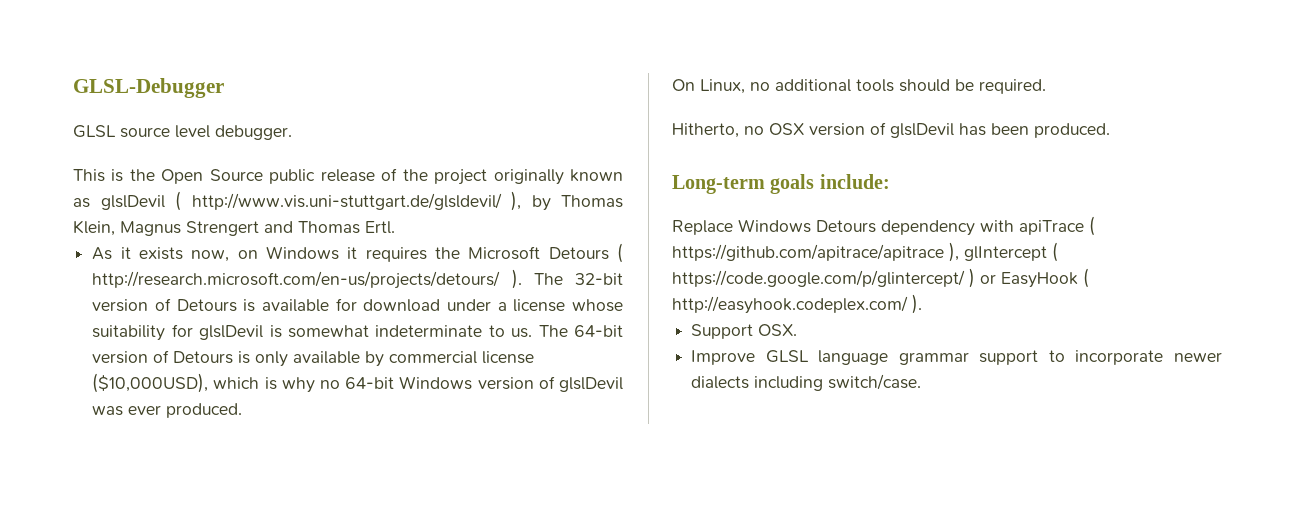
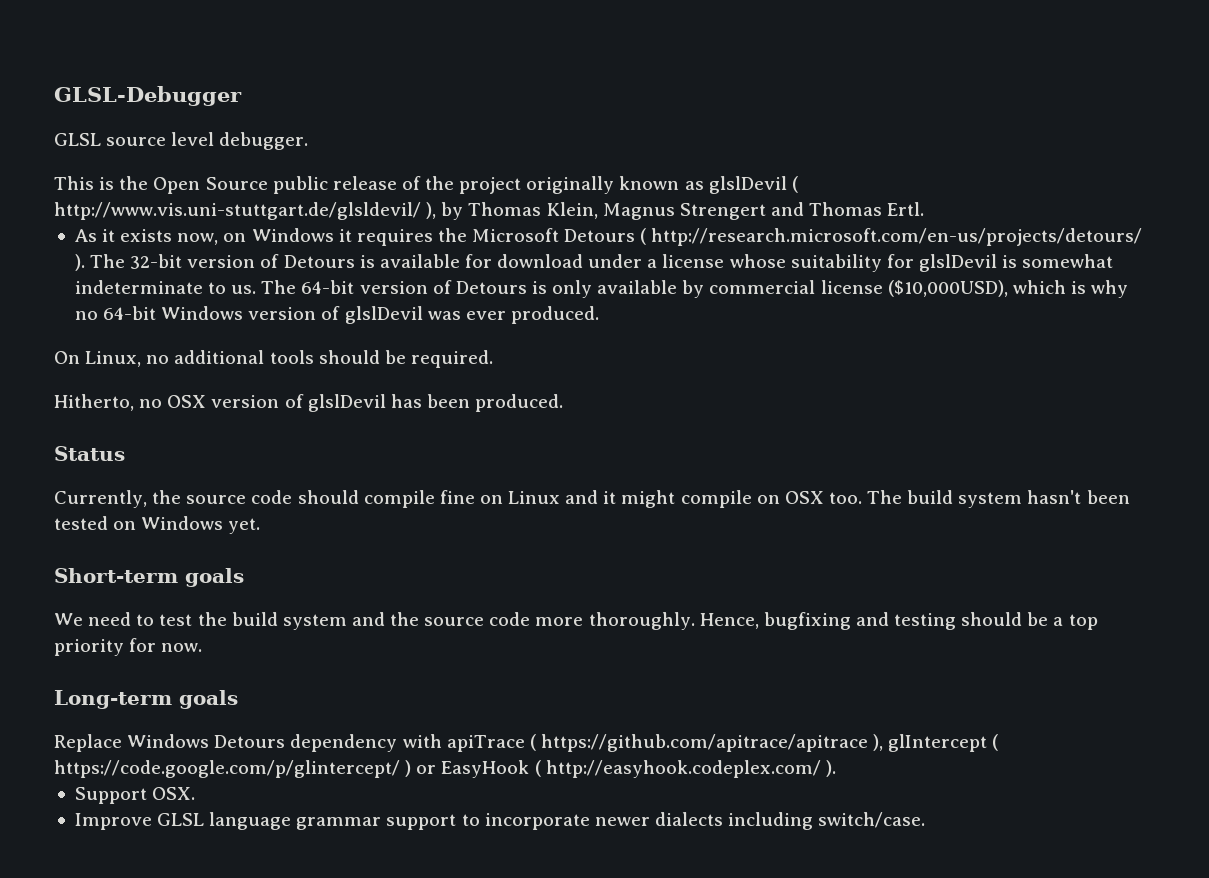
+ Status
+ Currently, the source code should compile fine on Linux and it might compile on OSX too. The build system hasn't been tested on Windows yet.
+ Short-term goals
+ We need to test the build system and the source code more thoroughly. Hence, bugfixing and testing should be a top priority for now.
- Long-term goals include:
+ Long-term goals

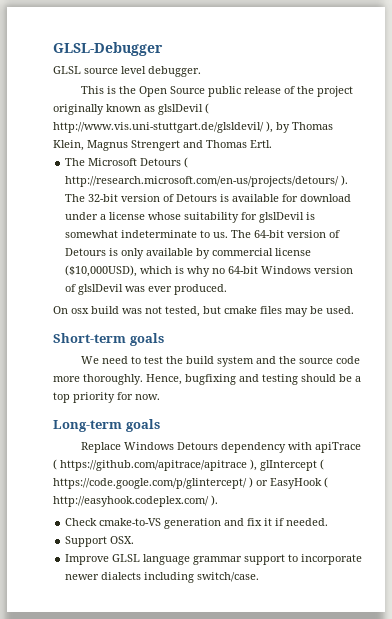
- As it exists now, on Windows it requires the Microsoft Detours ( http://research.microsoft.com/en-us/projects/detours/ ).
+ The Microsoft Detours ( http://research.microsoft.com/en-us/projects/detours/ ).
- On Linux, no additional tools should be required.
- Hitherto, no OSX version of glslDevil has been produced.
- Status
- Currently, the source code should compile fine on Linux and it might compile on OSX too. The build system hasn't been tested on Windows yet.
+ On osx build was not tested, but cmake files may be used.
+ Check cmake-to-VS generation and fix it if needed.

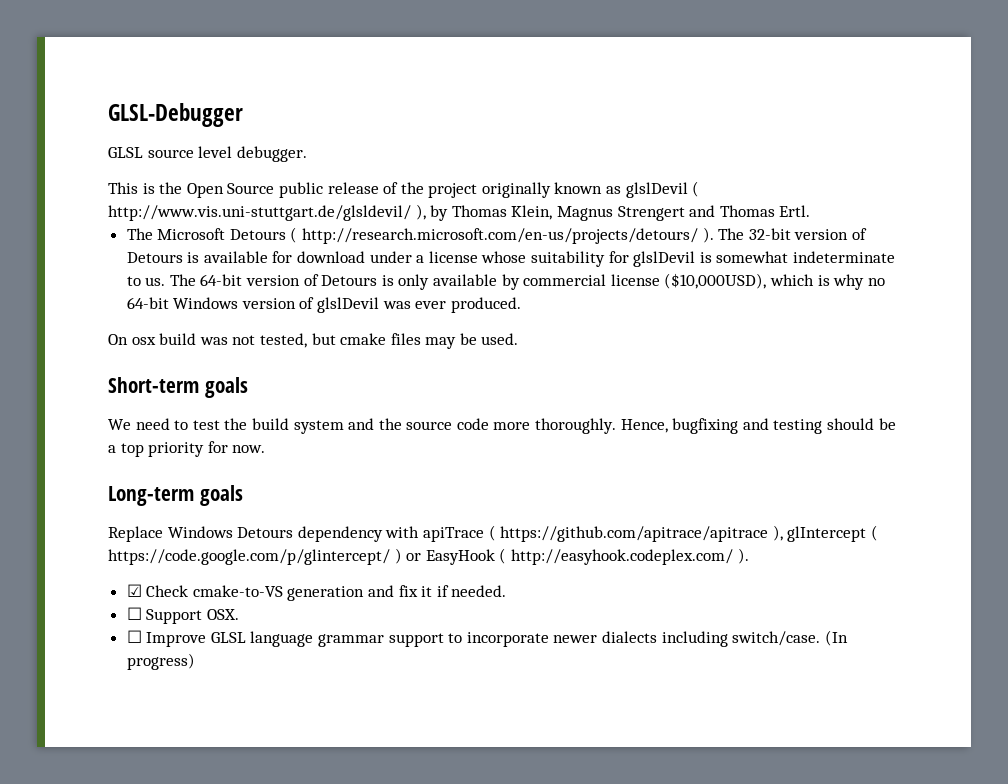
- Check cmake-to-VS generation and fix it if needed.
+ ☑ Check cmake-to-VS generation and fix it if needed.
- Support OSX.
+ ☐ Support OSX.
- Improve GLSL language grammar support to incorporate newer dialects including switch/case.
+ ☐ Improve GLSL language grammar support to incorporate newer dialects including switch/case.
+ (In progress)

